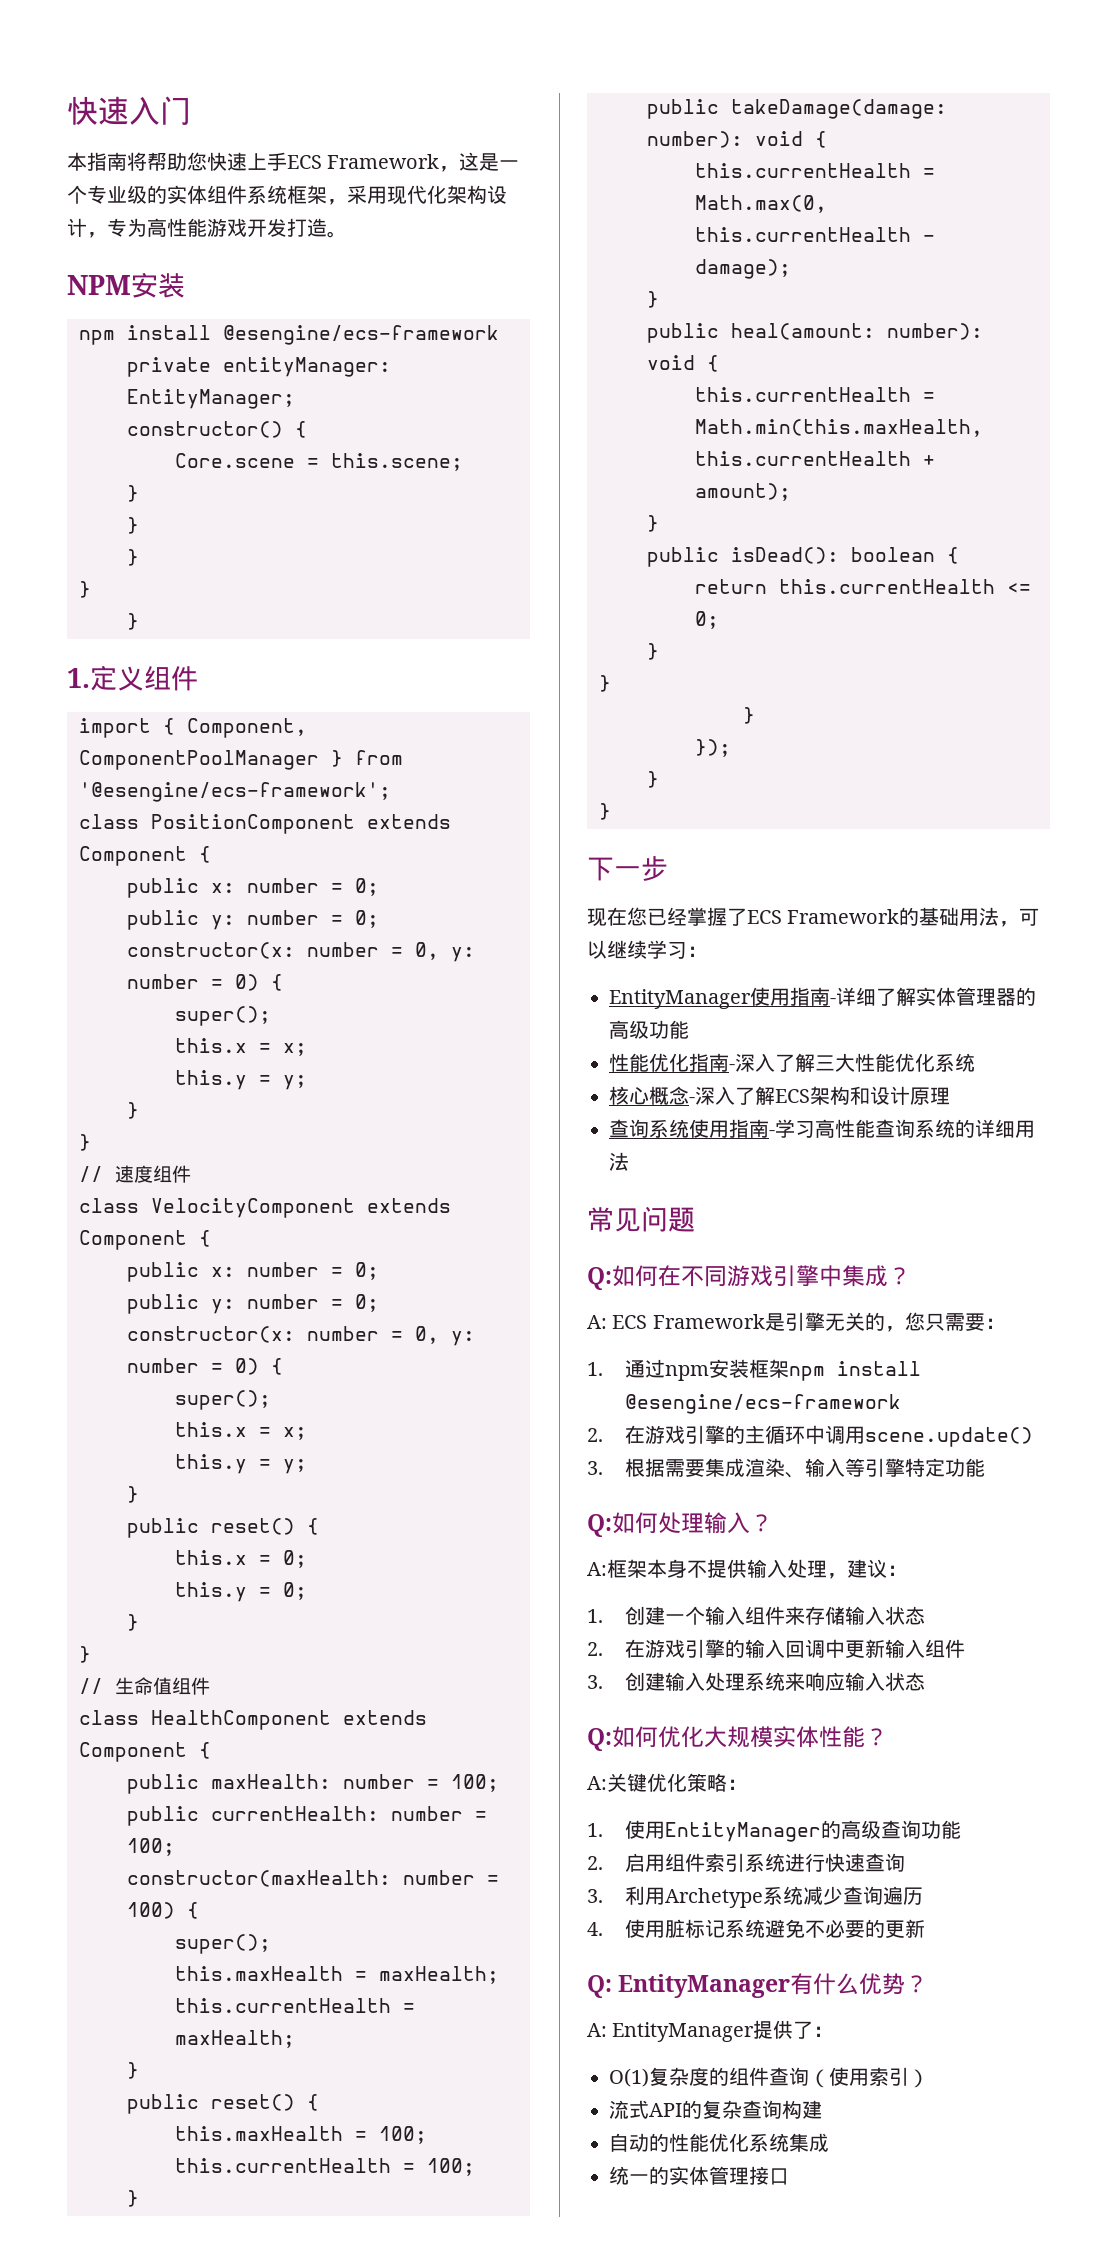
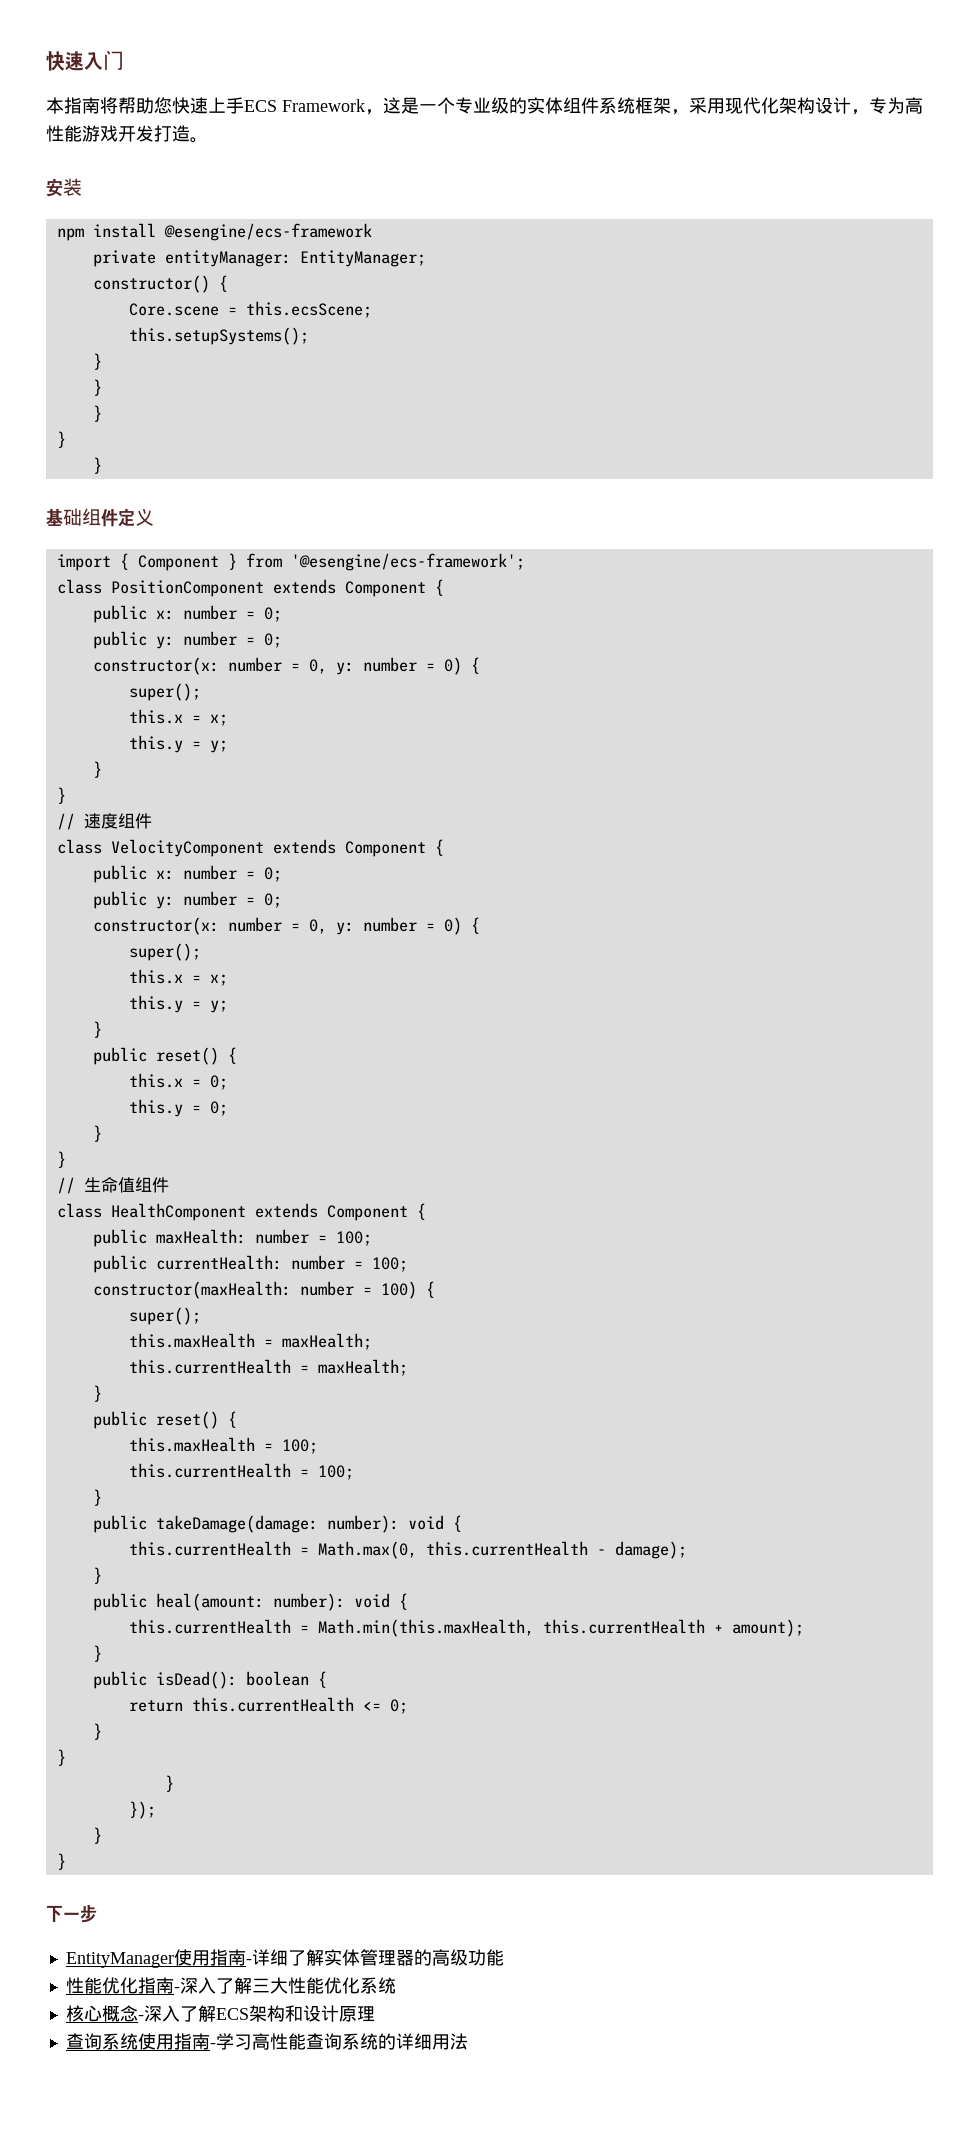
- NPM安装
+ 安装
- Core.scene = this.scene;
+ Core.scene = this.ecsScene;
+ this.setupSystems();
- 1.定义组件
+ 基础组件定义
- import { Component, ComponentPoolManager } from '@esengine/ecs-framework';
+ import { Component } from '@esengine/ecs-framework';
- 现在您已经掌握了ECS Framework的基础用法，可以继续学习：
- 常见问题
- Q:如何在不同游戏引擎中集成？
- A: ECS Framework是引擎无关的，您只需要：
- 1.通过npm安装框架npm install @esengine/ecs-framework
- 2.在游戏引擎的主循环中调用scene.update()
- 3.根据需要集成渲染、输入等引擎特定功能
- Q:如何处理输入？
- A:框架本身不提供输入处理，建议：
- 1.创建一个输入组件来存储输入状态
- 2.在游戏引擎的输入回调中更新输入组件
- 3.创建输入处理系统来响应输入状态
- Q:如何优化大规模实体性能？
- A:关键优化策略：
- 1.使用EntityManager的高级查询功能
- 2.启用组件索引系统进行快速查询
- 3.利用Archetype系统减少查询遍历
- 4.使用脏标记系统避免不必要的更新
- Q: EntityManager有什么优势？
- A: EntityManager提供了：
- O(1)复杂度的组件查询（使用索引）
- 流式API的复杂查询构建
- 自动的性能优化系统集成
- 统一的实体管理接口

